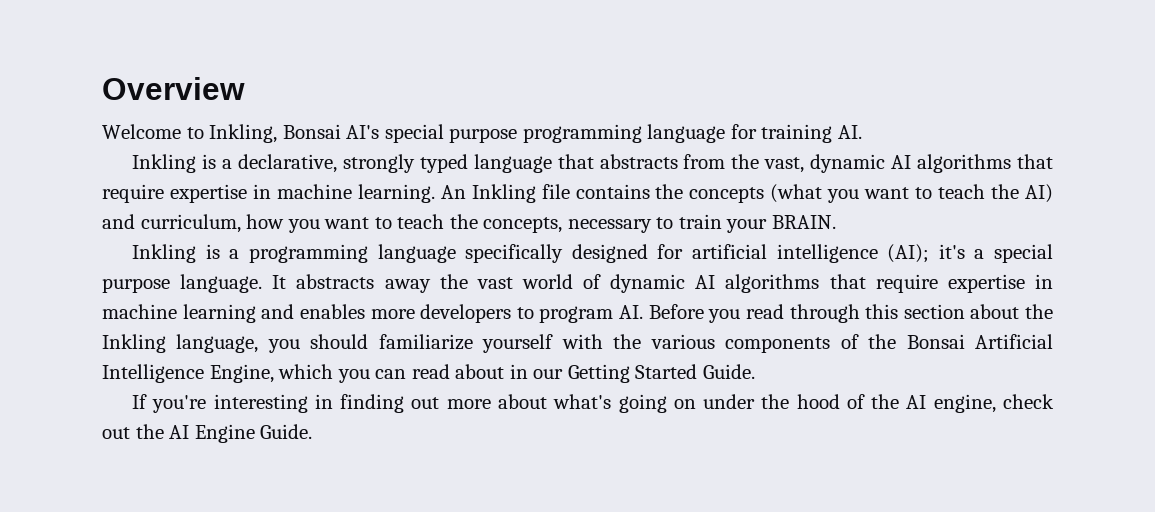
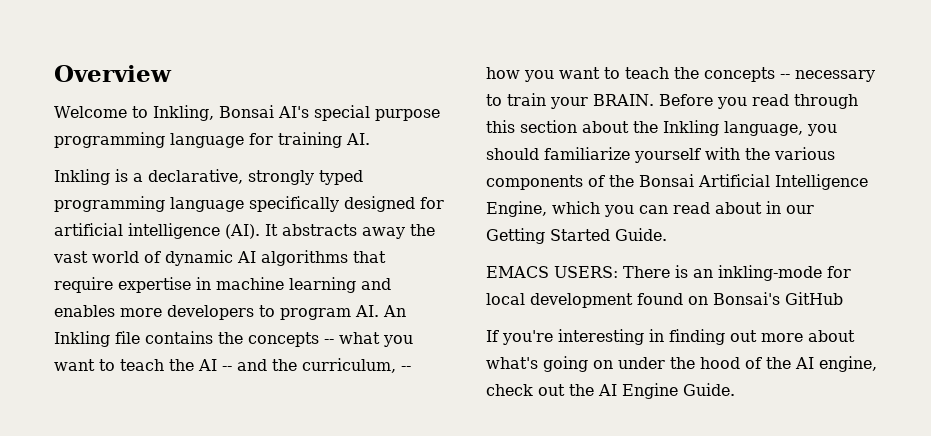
- Inkling is a declarative, strongly typed language that abstracts from the vast, dynamic AI algorithms that require expertise in machine learning. An Inkling file contains the concepts (what you want to teach the AI) and curriculum, how you want to teach the concepts, necessary to train your BRAIN.
- Inkling is a programming language specifically designed for artificial intelligence (AI); it's a special purpose language. It abstracts away the vast world of dynamic AI algorithms that require expertise in machine learning and enables more developers to program AI. Before you read through this section about the Inkling language, you should familiarize yourself with the various components of the Bonsai Artificial Intelligence Engine, which you can read about in our Getting Started Guide.
+ Inkling is a declarative, strongly typed programming language specifically designed for artificial intelligence (AI). It abstracts away the vast world of dynamic AI algorithms that require expertise in machine learning and enables more developers to program AI. An Inkling file contains the concepts -- what you want to teach the AI -- and the curriculum, -- how you want to teach the concepts -- necessary to train your BRAIN. Before you read through this section about the Inkling language, you should familiarize yourself with the various components of the Bonsai Artificial Intelligence Engine, which you can read about in our Getting Started Guide.
+ EMACS USERS: There is an inkling-mode for local development found on Bonsai's GitHub

